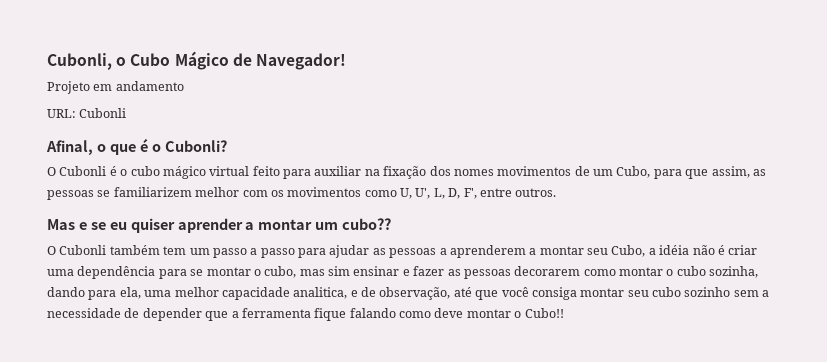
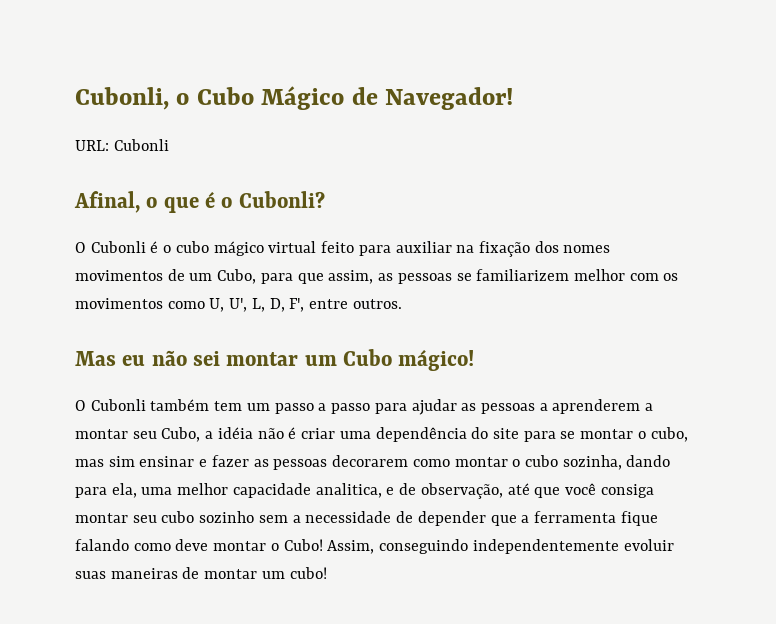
- Projeto em andamento
- Mas e se eu quiser aprender a montar um cubo??
+ Mas eu não sei montar um Cubo mágico!
- O Cubonli também tem um passo a passo para ajudar as pessoas a aprenderem a montar seu Cubo, a idéia não é criar uma dependência para se montar o cubo, mas sim ensinar e fazer as pessoas decorarem como montar o cubo sozinha, dando para ela, uma melhor capacidade analitica, e de observação, até que você consiga montar seu cubo sozinho sem a necessidade de depender que a ferramenta fique falando como deve montar o Cubo!!
+ O Cubonli também tem um passo a passo para ajudar as pessoas a aprenderem a montar seu Cubo, a idéia não é criar uma dependência do site para se montar o cubo, mas sim ensinar e fazer as pessoas decorarem como montar o cubo sozinha, dando para ela, uma melhor capacidade analitica, e de observação, até que você consiga montar seu cubo sozinho sem a necessidade de depender que a ferramenta fique falando como deve montar o Cubo! Assim, conseguindo independentemente evoluir suas maneiras de montar um cubo!

